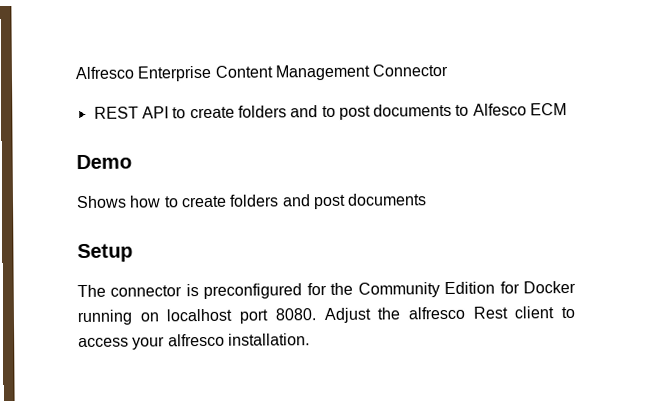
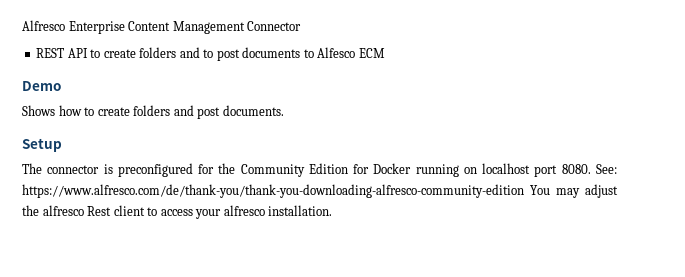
- Shows how to create folders and post documents
+ Shows how to create folders and post documents.
- Adjust the alfresco Rest client to access your alfresco installation.
+ See: https://www.alfresco.com/de/thank-you/thank-you-downloading-alfresco-community-edition You may adjust the alfresco Rest client to access your alfresco installation.

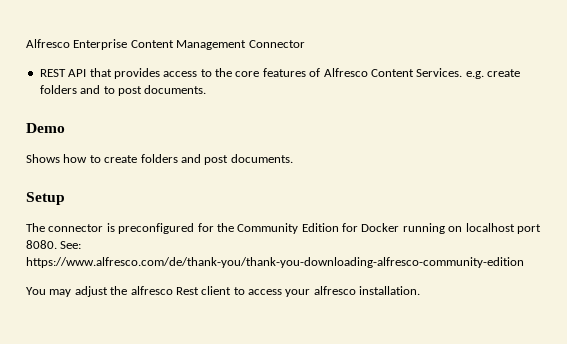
- REST API to create folders and to post documents to Alfesco ECM
+ REST API that provides access to the core features of Alfresco Content Services. e.g. create folders and to post documents.
- See: https://www.alfresco.com/de/thank-you/thank-you-downloading-alfresco-community-edition You may adjust the alfresco Rest client to access your alfresco installation.
+ See: https://www.alfresco.com/de/thank-you/thank-you-downloading-alfresco-community-edition
+ You may adjust the alfresco Rest client to access your alfresco installation.

